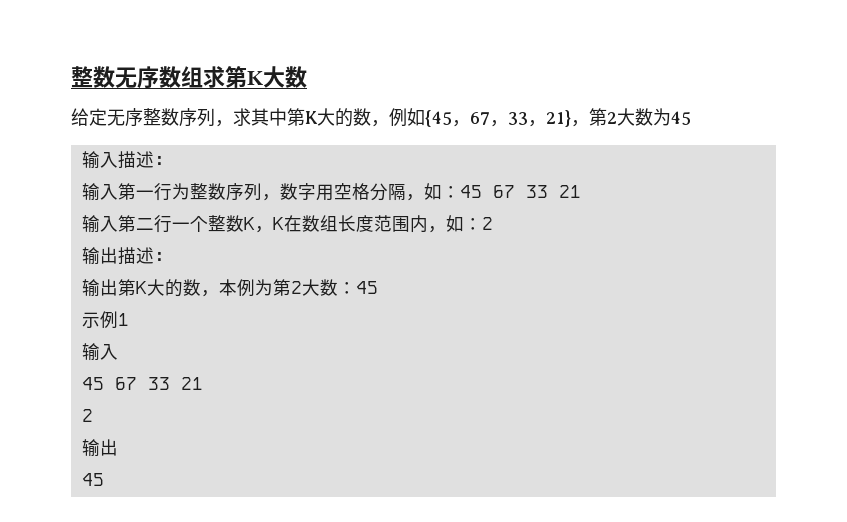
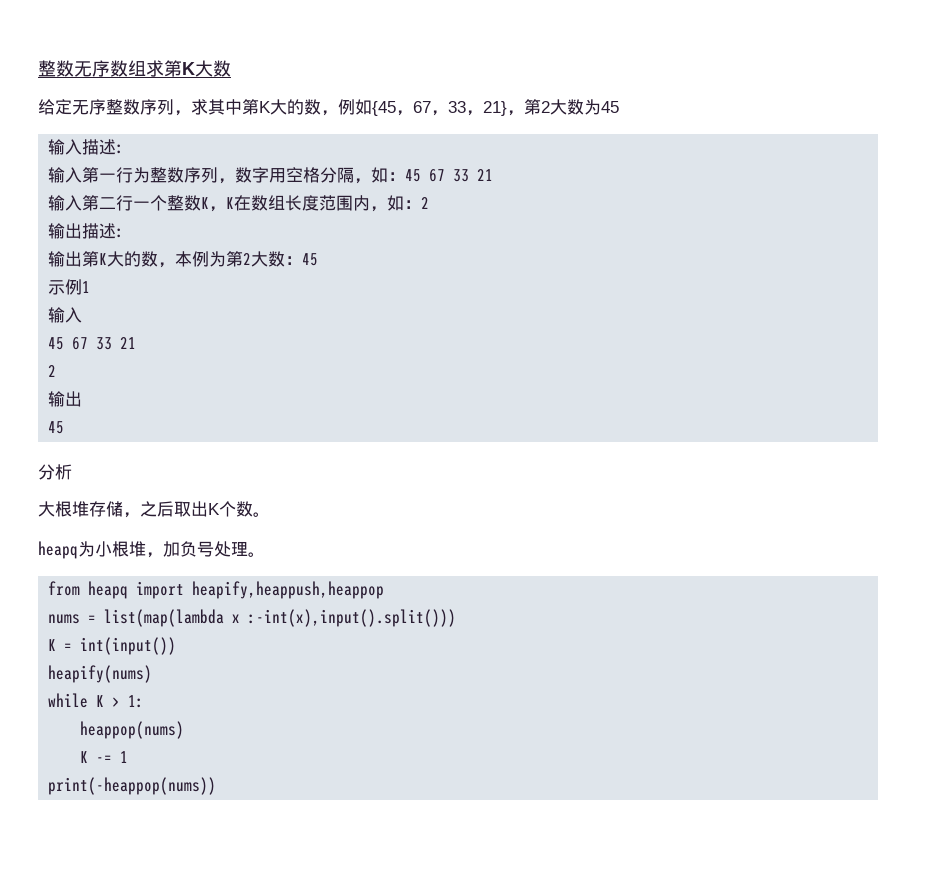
+ 分析
+ 大根堆存储，之后取出K个数。
+ heapq为小根堆，加负号处理。
+ from heapq import heapify,heappush,heappop
+ nums = list(map(lambda x :-int(x),input().split()))
+ K = int(input())
+ heapify(nums)
+ while K > 1:
+ heappop(nums)
+ K -= 1
+ print(-heappop(nums))

